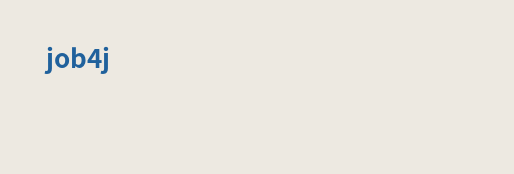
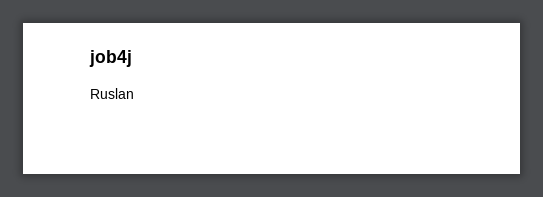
+ Ruslan

